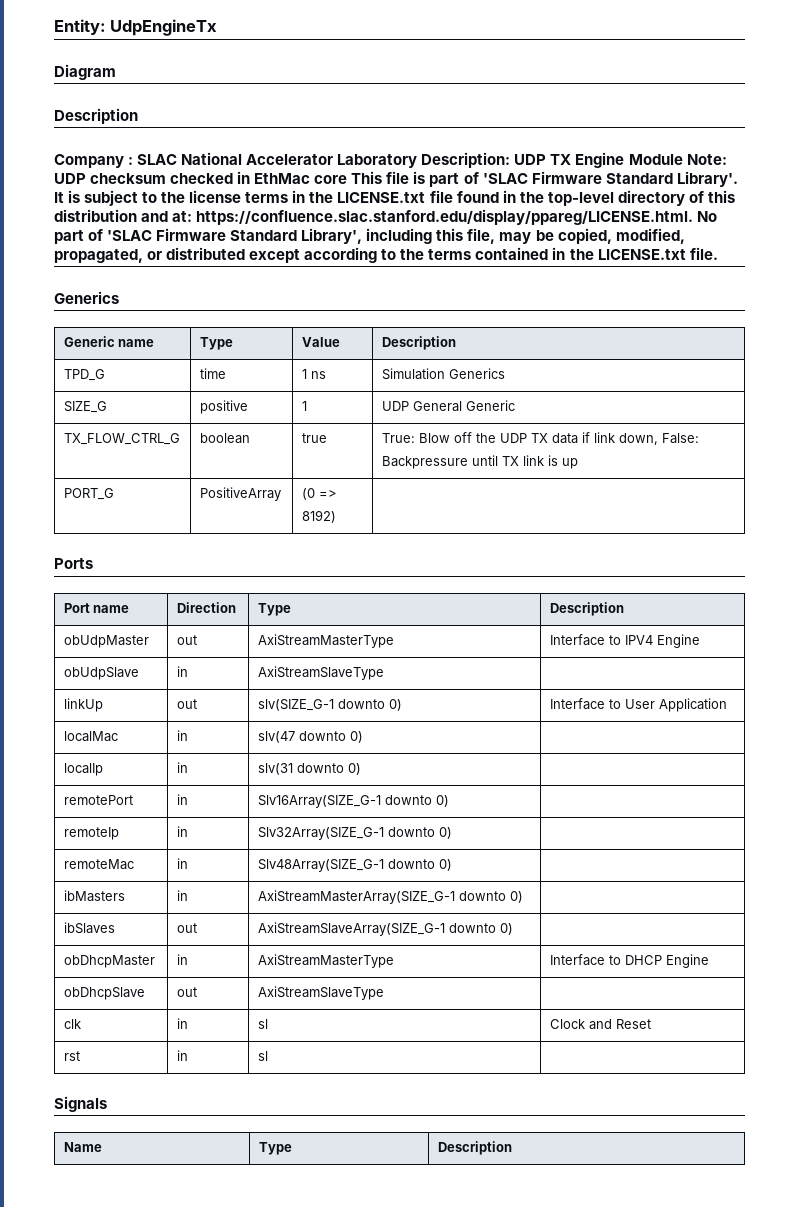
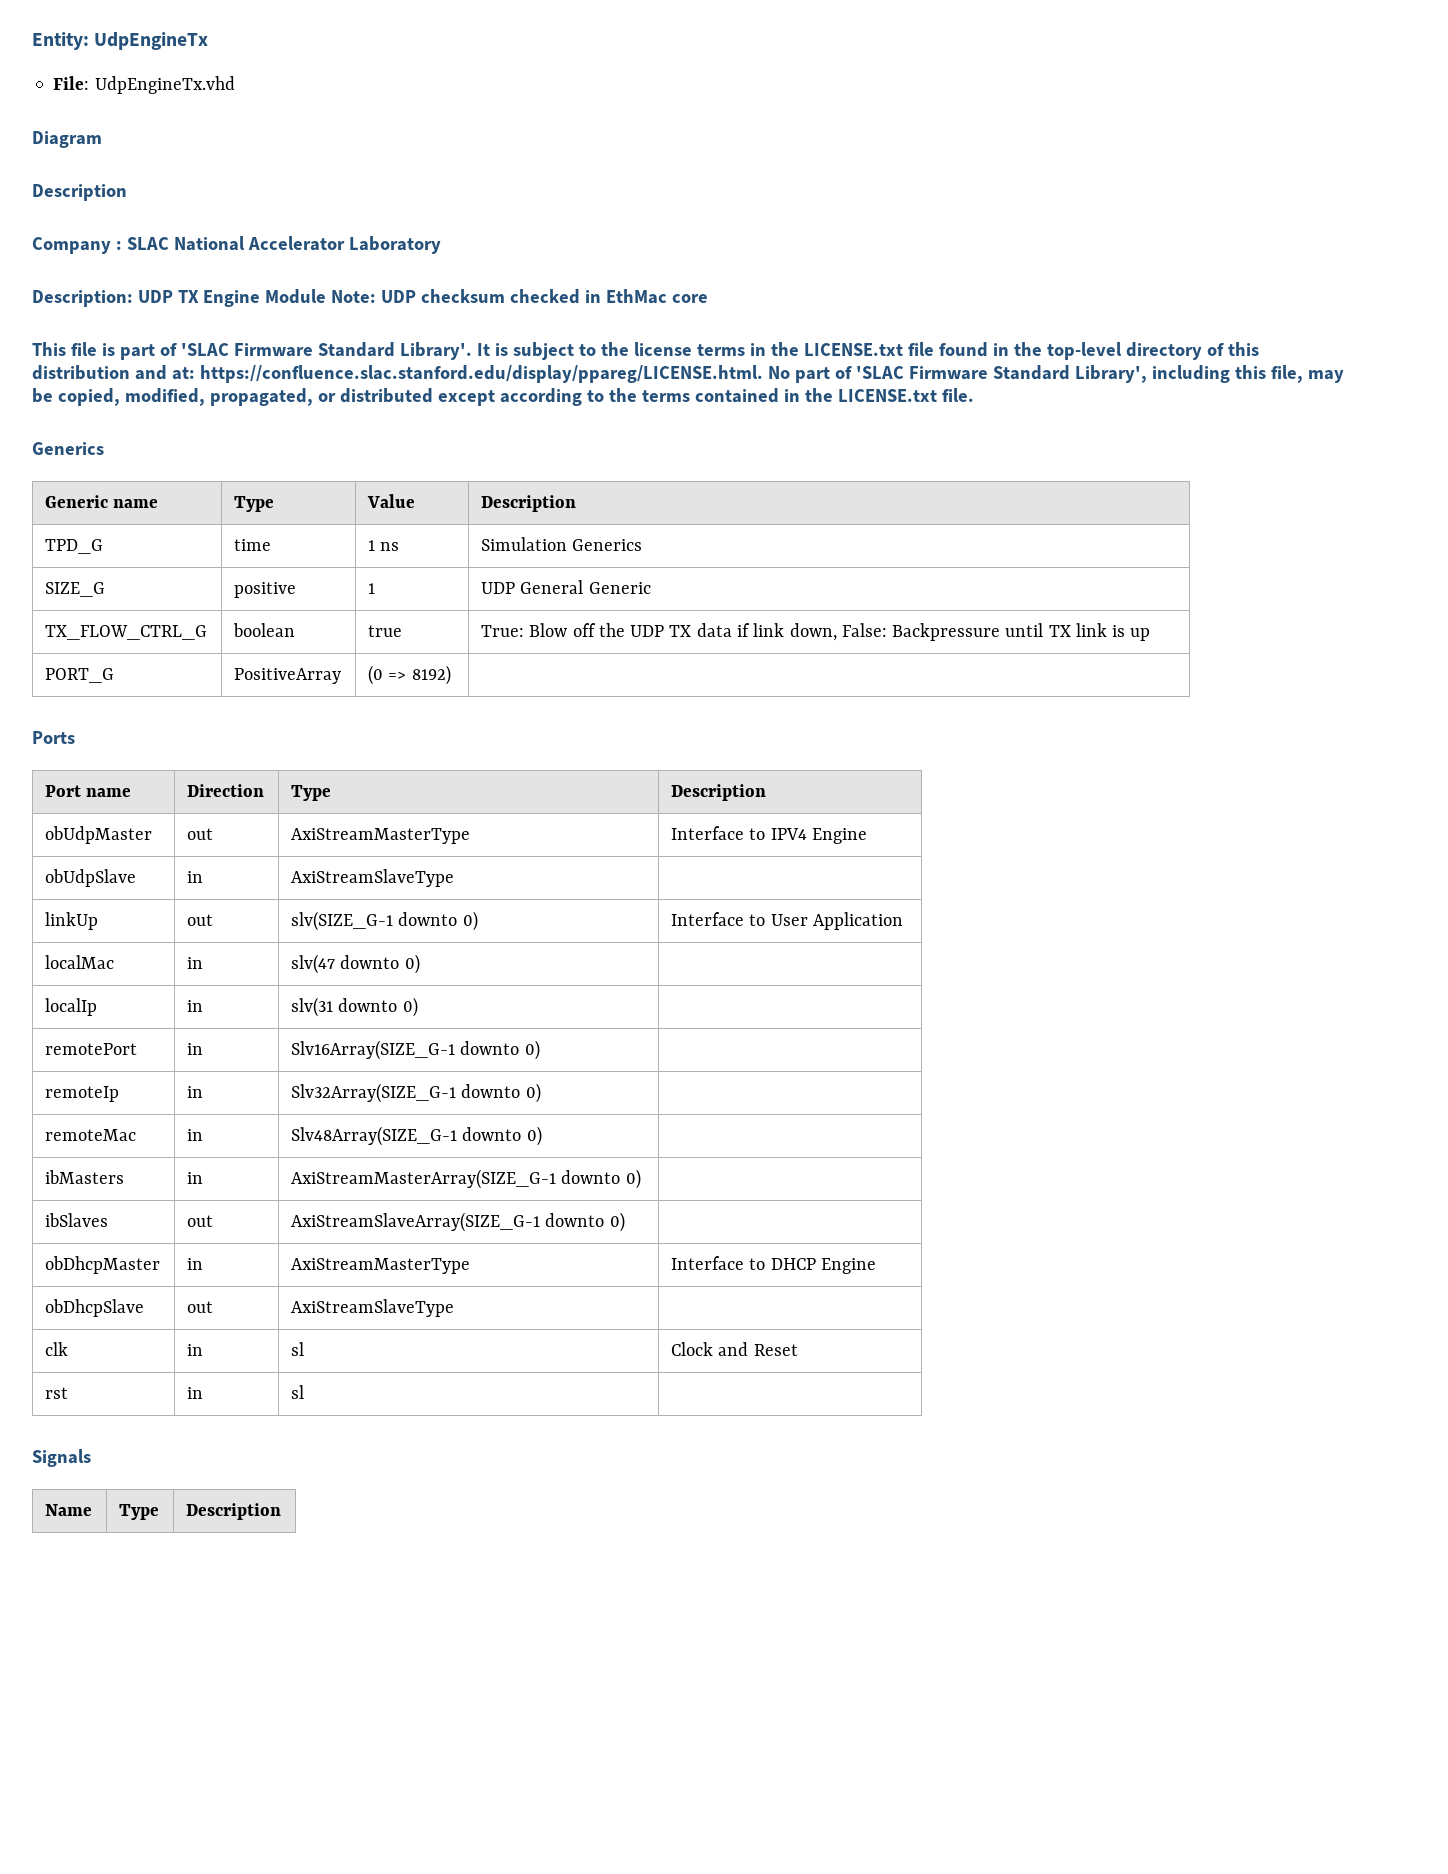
+ File: UdpEngineTx.vhd
- Company : SLAC National Accelerator Laboratory Description: UDP TX Engine Module Note: UDP checksum checked in EthMac core This file is part of 'SLAC Firmware Standard Library'.
+ Company : SLAC National Accelerator Laboratory
+ Description: UDP TX Engine Module Note: UDP checksum checked in EthMac core
+ This file is part of 'SLAC Firmware Standard Library'.

